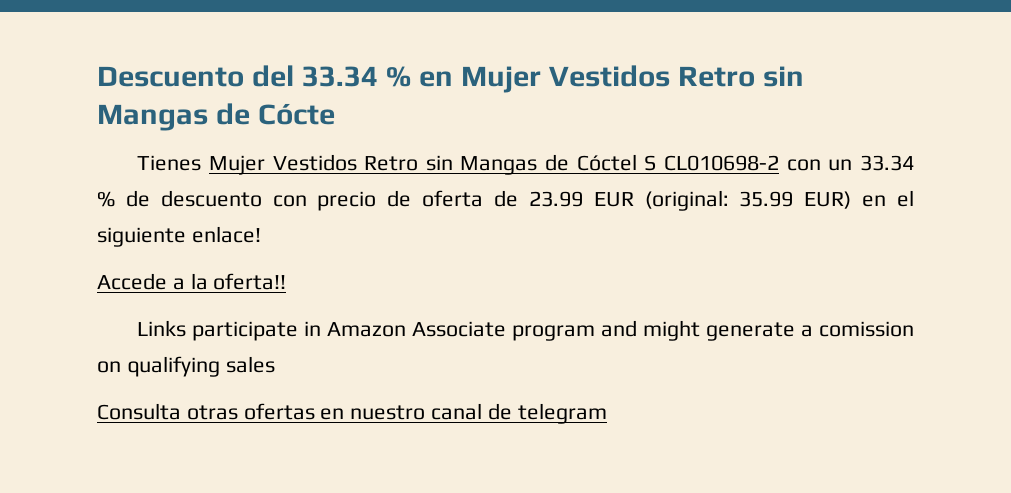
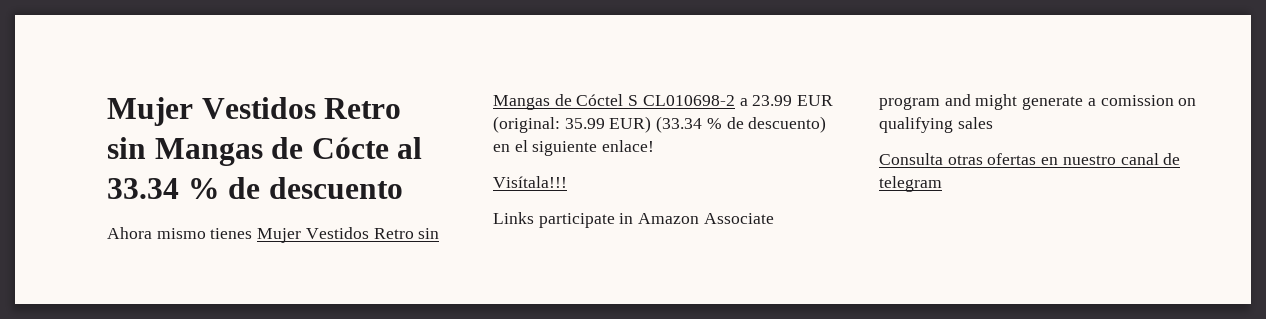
- Descuento del 33.34 % en Mujer Vestidos Retro sin Mangas de Cócte
- Tienes Mujer Vestidos Retro sin Mangas de Cóctel S CL010698-2 con un 33.34 % de descuento con precio de oferta de 23.99 EUR (original: 35.99 EUR) en el siguiente enlace!
+ Mujer Vestidos Retro sin Mangas de Cócte al 33.34 % de descuento
+ Ahora mismo tienes Mujer Vestidos Retro sin Mangas de Cóctel S CL010698-2 a 23.99 EUR (original: 35.99 EUR) (33.34 % de descuento) en el siguiente enlace!
- Accede a la oferta!!
+ Visítala!!!

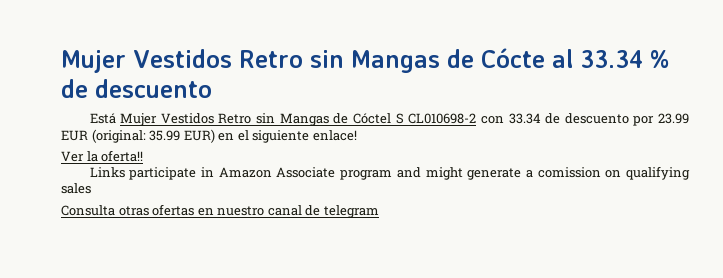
- Ahora mismo tienes Mujer Vestidos Retro sin Mangas de Cóctel S CL010698-2 a 23.99 EUR (original: 35.99 EUR) (33.34 % de descuento) en el siguiente enlace!
+ Está Mujer Vestidos Retro sin Mangas de Cóctel S CL010698-2 con 33.34 de descuento por 23.99 EUR (original: 35.99 EUR) en el siguiente enlace!
- Visítala!!!
+ Ver la oferta!!

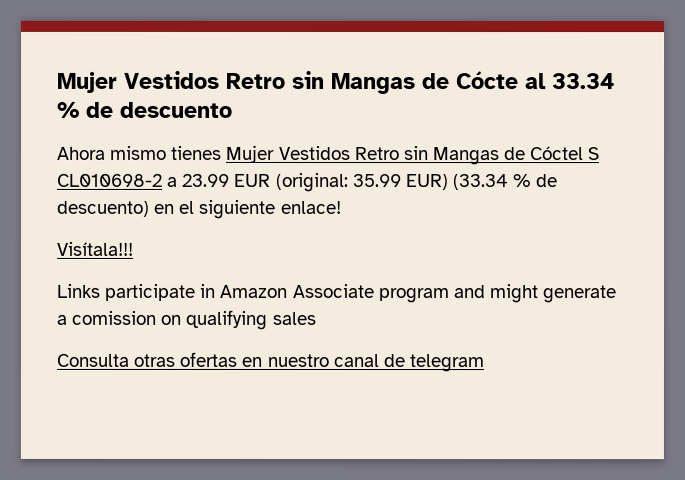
- Está Mujer Vestidos Retro sin Mangas de Cóctel S CL010698-2 con 33.34 de descuento por 23.99 EUR (original: 35.99 EUR) en el siguiente enlace!
+ Ahora mismo tienes Mujer Vestidos Retro sin Mangas de Cóctel S CL010698-2 a 23.99 EUR (original: 35.99 EUR) (33.34 % de descuento) en el siguiente enlace!
- Ver la oferta!!
+ Visítala!!!

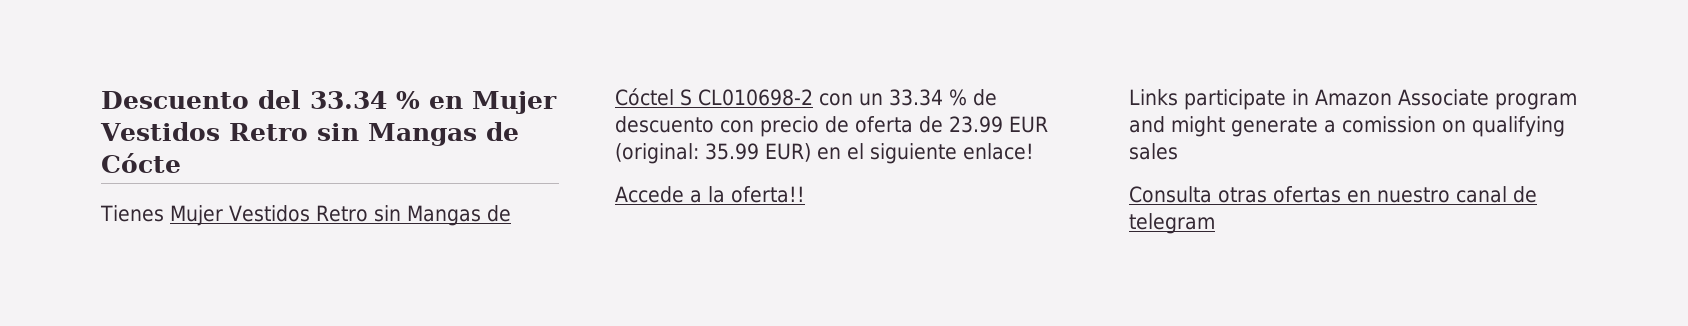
- Mujer Vestidos Retro sin Mangas de Cócte al 33.34 % de descuento
- Ahora mismo tienes Mujer Vestidos Retro sin Mangas de Cóctel S CL010698-2 a 23.99 EUR (original: 35.99 EUR) (33.34 % de descuento) en el siguiente enlace!
+ Descuento del 33.34 % en Mujer Vestidos Retro sin Mangas de Cócte
+ Tienes Mujer Vestidos Retro sin Mangas de Cóctel S CL010698-2 con un 33.34 % de descuento con precio de oferta de 23.99 EUR (original: 35.99 EUR) en el siguiente enlace!
- Visítala!!!
+ Accede a la oferta!!

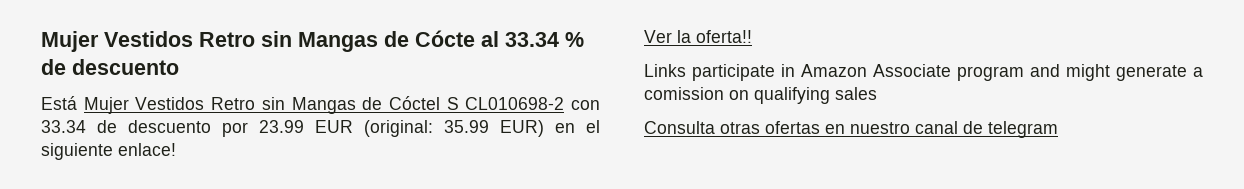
- Descuento del 33.34 % en Mujer Vestidos Retro sin Mangas de Cócte
- Tienes Mujer Vestidos Retro sin Mangas de Cóctel S CL010698-2 con un 33.34 % de descuento con precio de oferta de 23.99 EUR (original: 35.99 EUR) en el siguiente enlace!
+ Mujer Vestidos Retro sin Mangas de Cócte al 33.34 % de descuento
+ Está Mujer Vestidos Retro sin Mangas de Cóctel S CL010698-2 con 33.34 de descuento por 23.99 EUR (original: 35.99 EUR) en el siguiente enlace!
- Accede a la oferta!!
+ Ver la oferta!!

